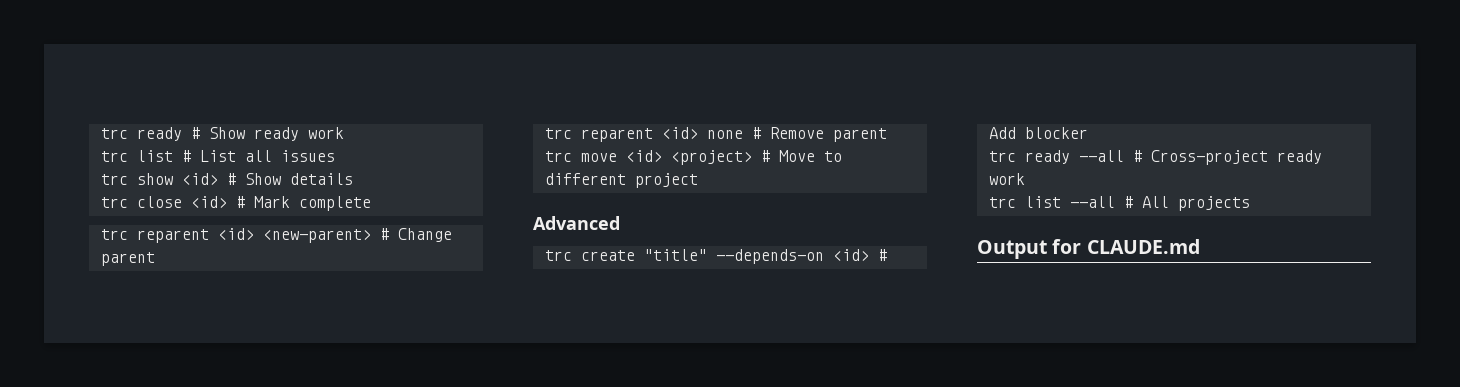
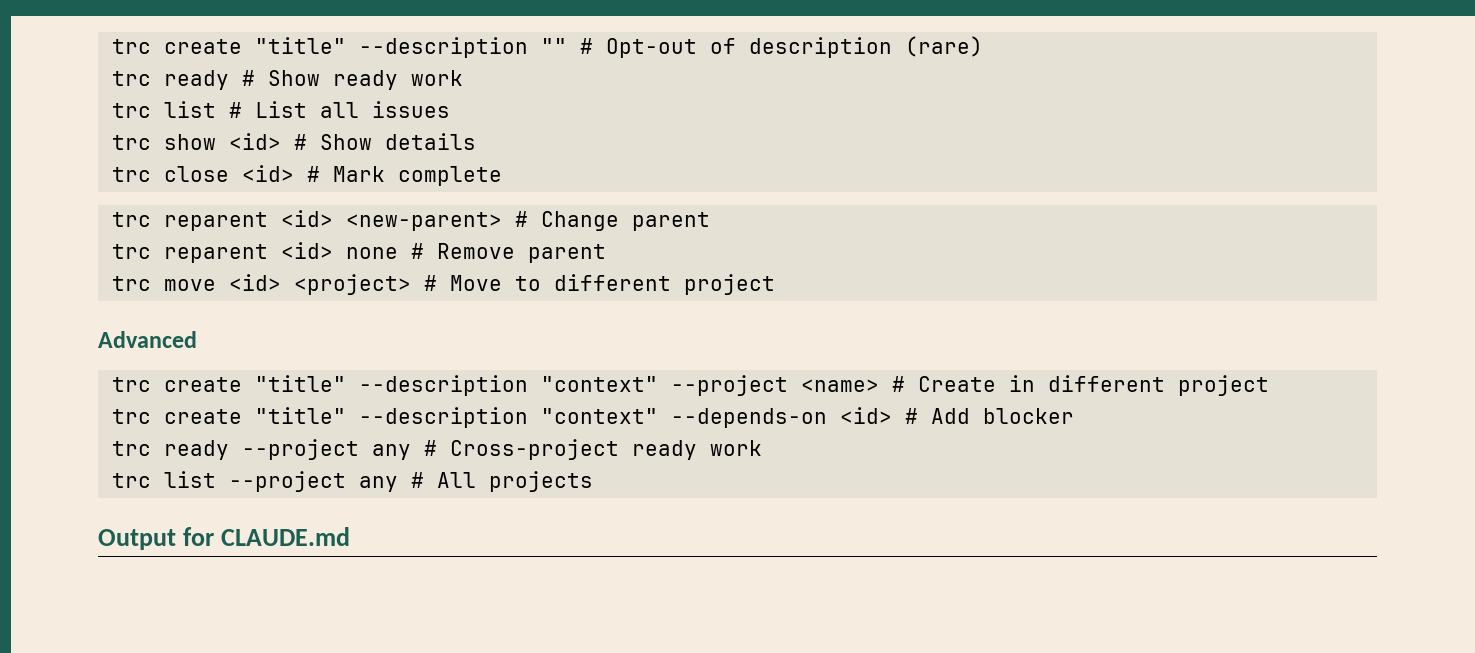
+ trc create "title" --description "" # Opt-out of description (rare)
- trc create "title" --depends-on <id> # Add blocker
+ trc create "title" --description "context" --project <name> # Create in different project
+ trc create "title" --description "context" --depends-on <id> # Add blocker
- trc ready --all # Cross-project ready work
+ trc ready --project any # Cross-project ready work
- trc list --all # All projects
+ trc list --project any # All projects

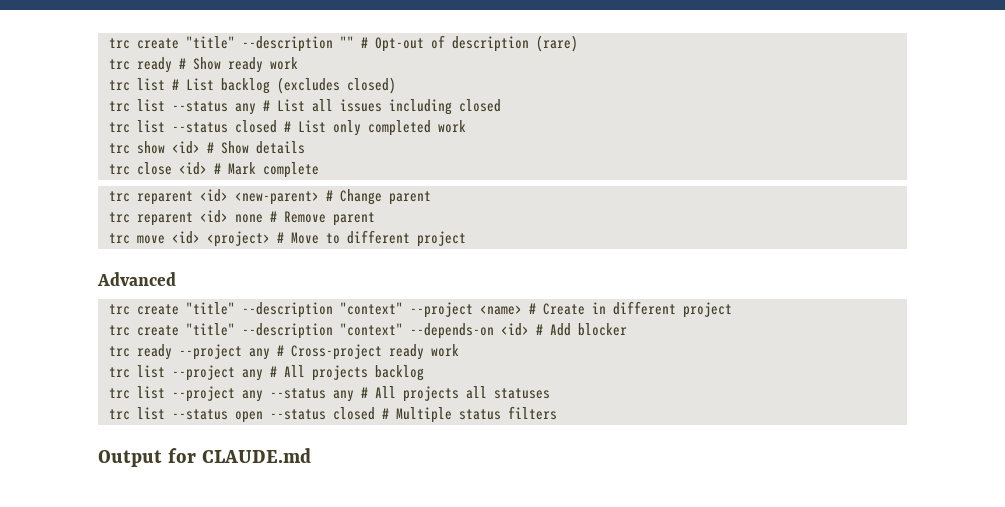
- trc list # List all issues
+ trc list # List backlog (excludes closed)
+ trc list --status any # List all issues including closed
+ trc list --status closed # List only completed work
- trc list --project any # All projects
+ trc list --project any # All projects backlog
+ trc list --project any --status any # All projects all statuses
+ trc list --status open --status closed # Multiple status filters

